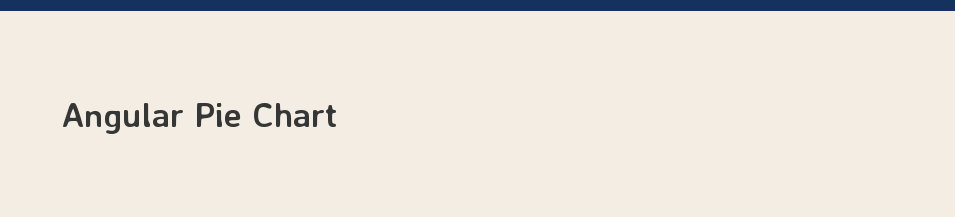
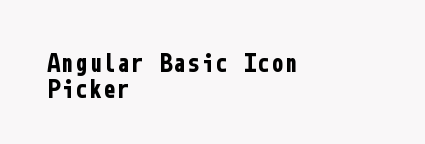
- Angular Pie Chart
+ Angular Basic Icon Picker

